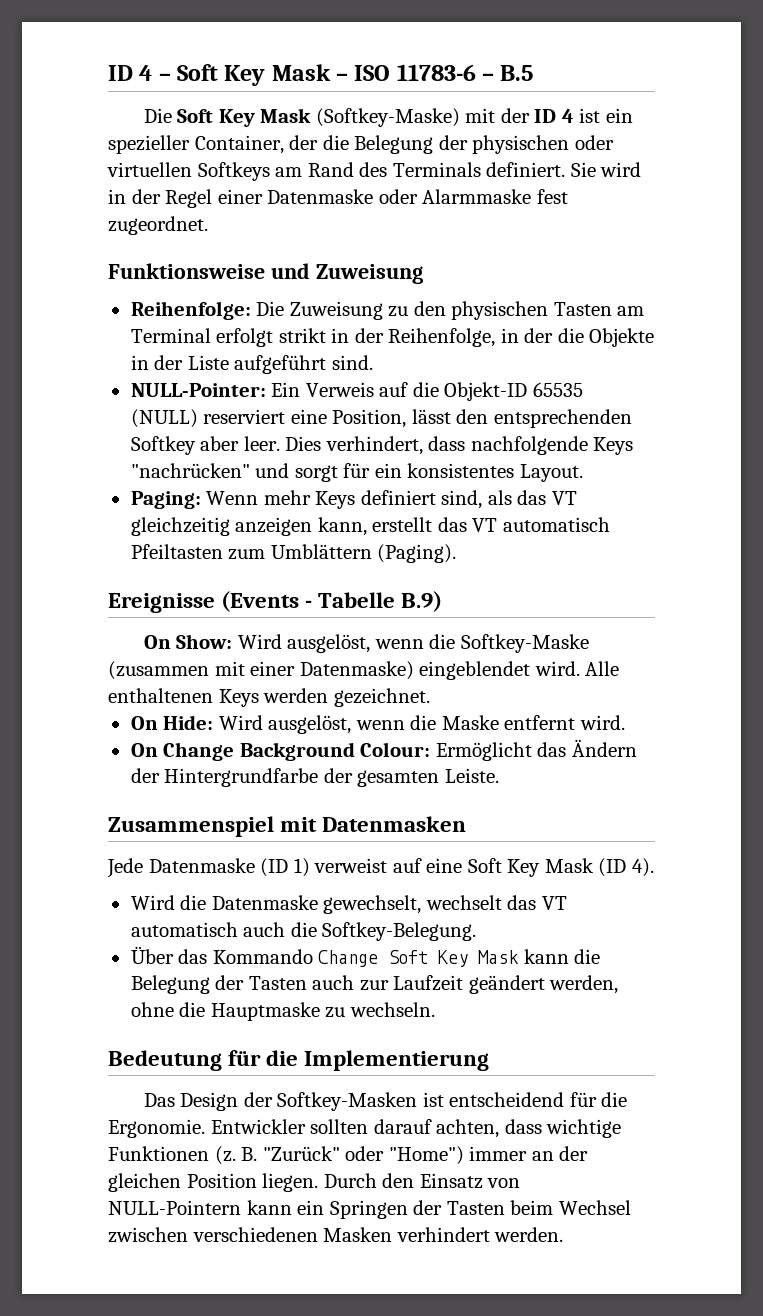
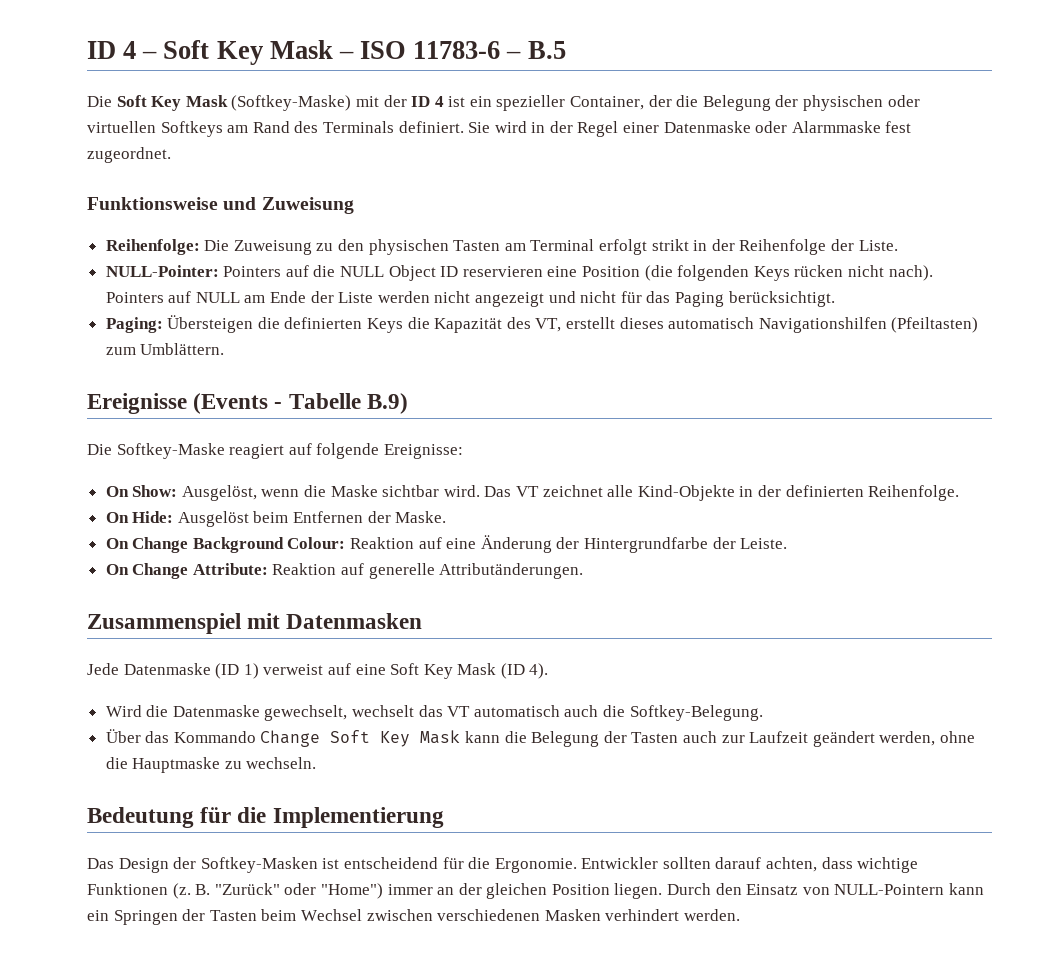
- Reihenfolge: Die Zuweisung zu den physischen Tasten am Terminal erfolgt strikt in der Reihenfolge, in der die Objekte in der Liste aufgeführt sind.
- NULL-Pointer: Ein Verweis auf die Objekt-ID 65535 (NULL) reserviert eine Position, lässt den entsprechenden Softkey aber leer. Dies verhindert, dass nachfolgende Keys "nachrücken" und sorgt für ein konsistentes Layout.
- Paging: Wenn mehr Keys definiert sind, als das VT gleichzeitig anzeigen kann, erstellt das VT automatisch Pfeiltasten zum Umblättern (Paging).
+ Reihenfolge: Die Zuweisung zu den physischen Tasten am Terminal erfolgt strikt in der Reihenfolge der Liste.
+ NULL-Pointer: Pointers auf die NULL Object ID reservieren eine Position (die folgenden Keys rücken nicht nach). Pointers auf NULL am Ende der Liste werden nicht angezeigt und nicht für das Paging berücksichtigt.
+ Paging: Übersteigen die definierten Keys die Kapazität des VT, erstellt dieses automatisch Navigationshilfen (Pfeiltasten) zum Umblättern.
- On Show: Wird ausgelöst, wenn die Softkey-Maske (zusammen mit einer Datenmaske) eingeblendet wird. Alle enthaltenen Keys werden gezeichnet.
- On Hide: Wird ausgelöst, wenn die Maske entfernt wird.
+ Die Softkey-Maske reagiert auf folgende Ereignisse:
+ On Show: Ausgelöst, wenn die Maske sichtbar wird. Das VT zeichnet alle Kind-Objekte in der definierten Reihenfolge.
+ On Hide: Ausgelöst beim Entfernen der Maske.
- On Change Background Colour: Ermöglicht das Ändern der Hintergrundfarbe der gesamten Leiste.
+ On Change Background Colour: Reaktion auf eine Änderung der Hintergrundfarbe der Leiste.
+ On Change Attribute: Reaktion auf generelle Attributänderungen.

